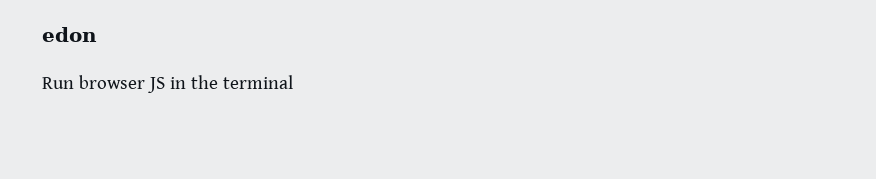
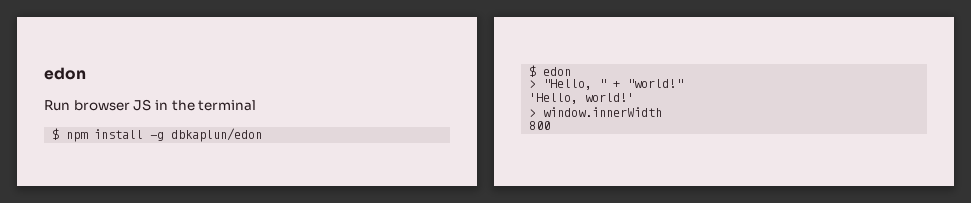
+ $ npm install -g dbkaplun/edon
+ $ edon
+ > "Hello, " + "world!"
+ 'Hello, world!'
+ > window.innerWidth
+ 800

